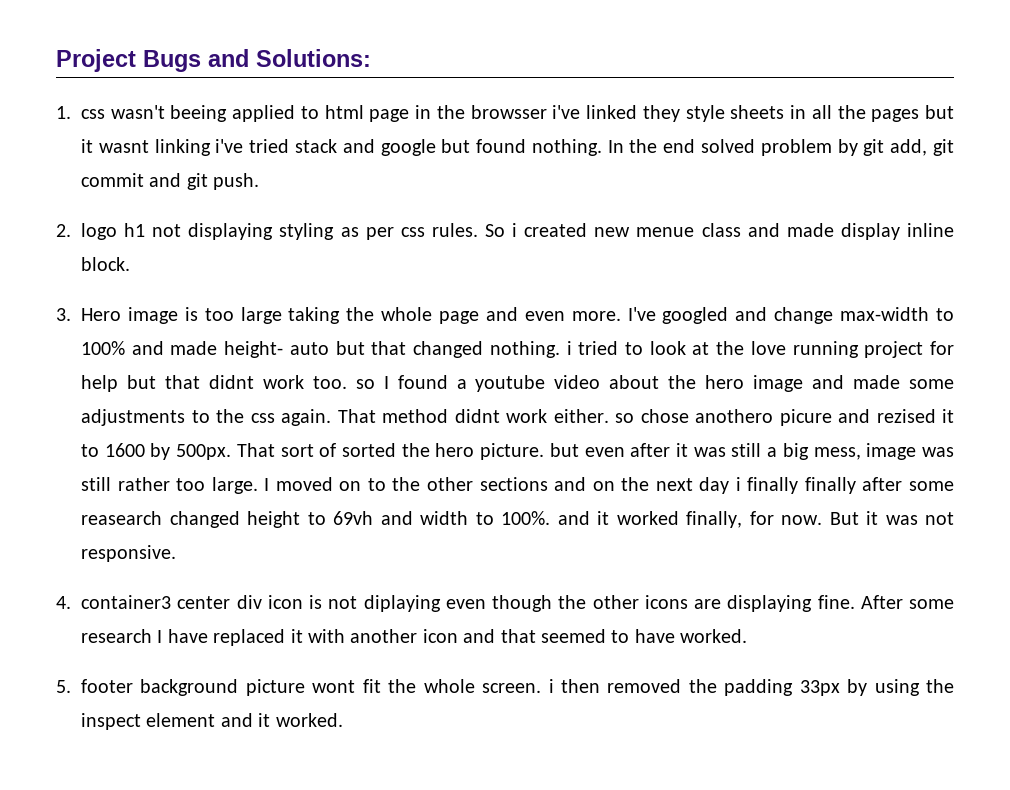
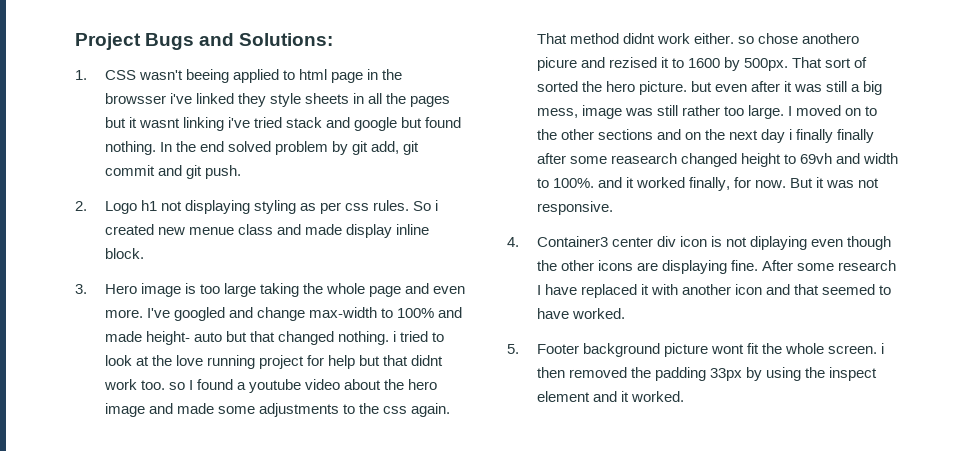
- 1. css wasn't beeing applied to html page in the browsser i've linked they style sheets in all the pages but it wasnt linking i've tried stack and google but found nothing.
+ 1. CSS wasn't beeing applied to html page in the browsser i've linked they style sheets in all the pages but it wasnt linking i've tried stack and google but found nothing.
- 2. logo h1 not displaying styling as per css rules.
+ 2. Logo h1 not displaying styling as per css rules.
- 4. container3 center div icon is not diplaying even though the other icons are displaying fine.
+ 4. Container3 center div icon is not diplaying even though the other icons are displaying fine.
- 5. footer background picture wont fit the whole screen. i then removed the padding 33px by using the inspect element and it worked.
+ 5. Footer background picture wont fit the whole screen. i then removed the padding 33px by using the inspect element and it worked.

